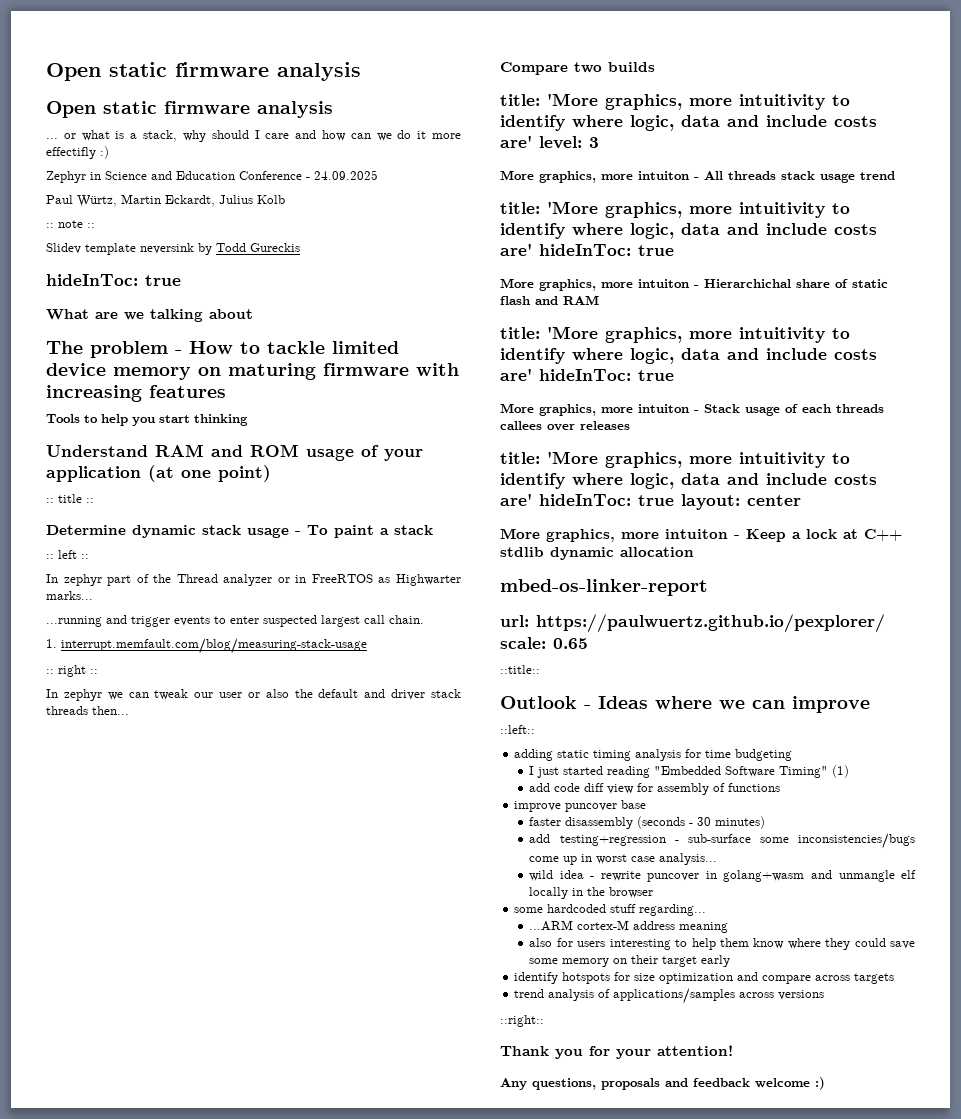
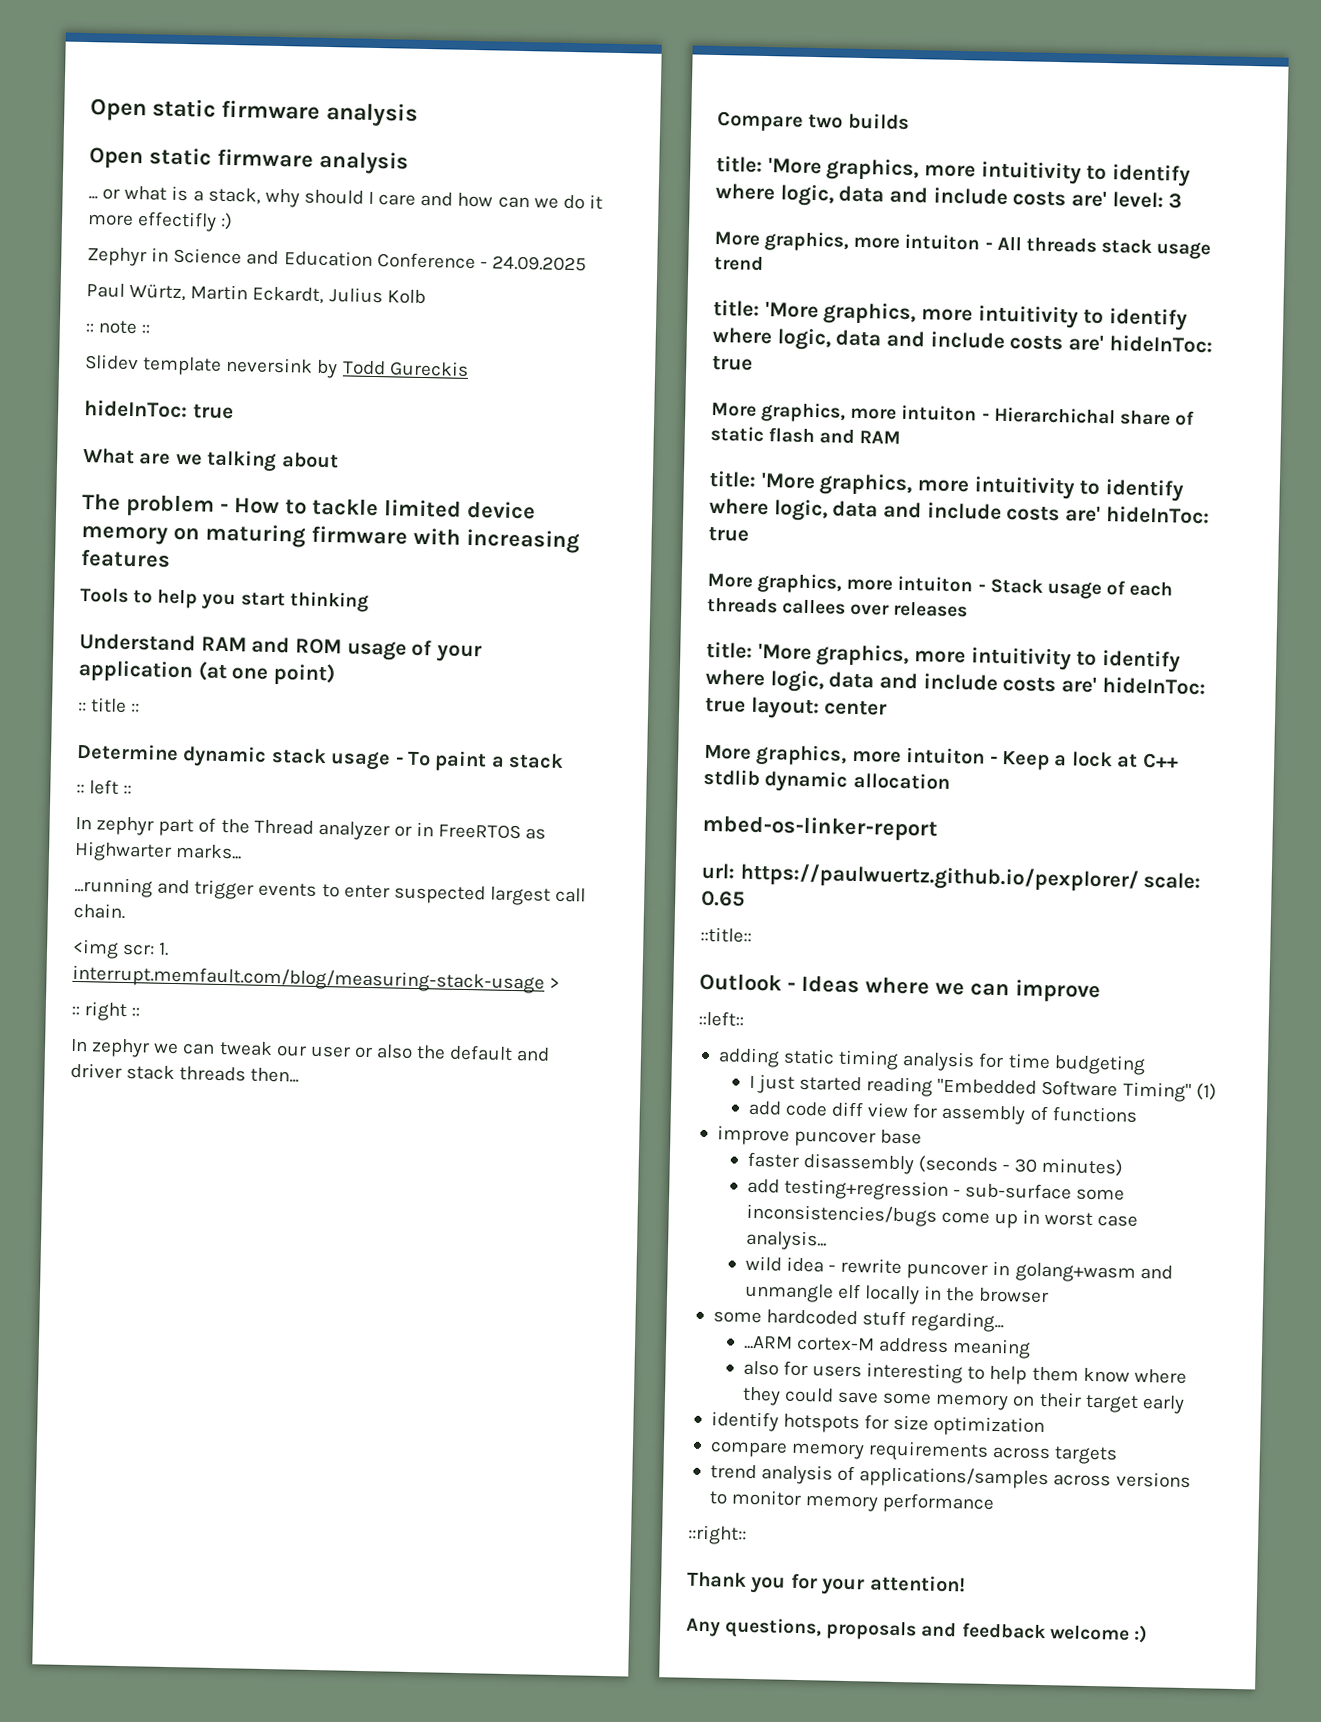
- 1. interrupt.memfault.com/blog/measuring-stack-usage
+ <img scr: 1. interrupt.memfault.com/blog/measuring-stack-usage >
- identify hotspots for size optimization and compare across targets
+ identify hotspots for size optimization
+ compare memory requirements across targets
- trend analysis of applications/samples across versions
+ trend analysis of applications/samples across versions to monitor memory performance

